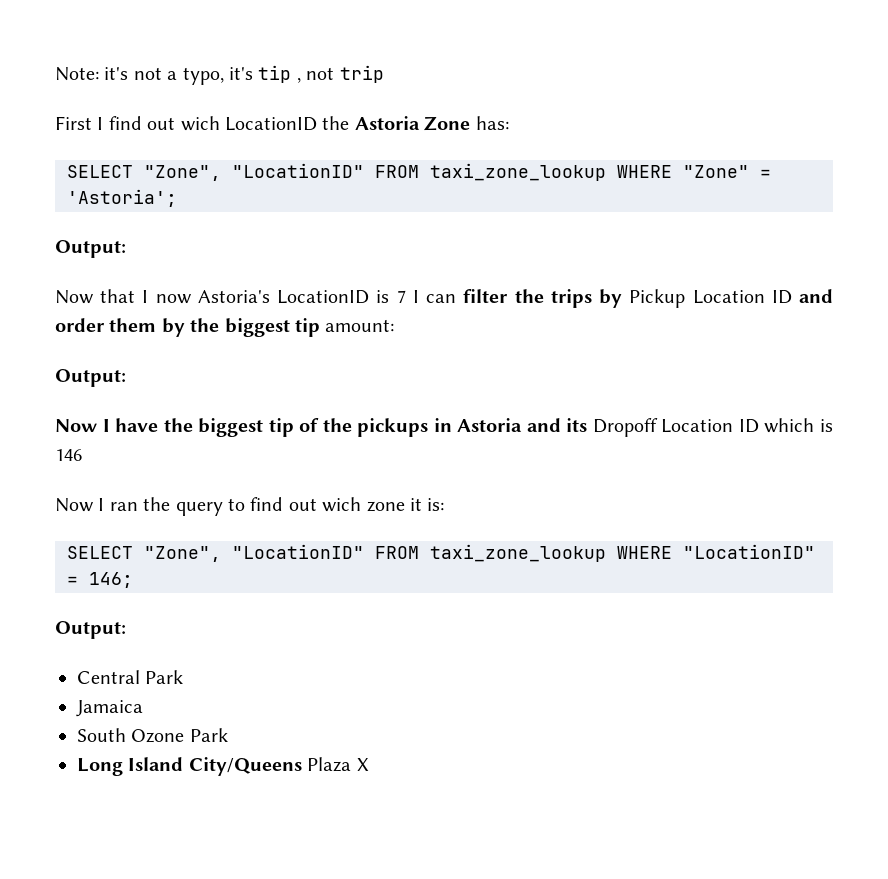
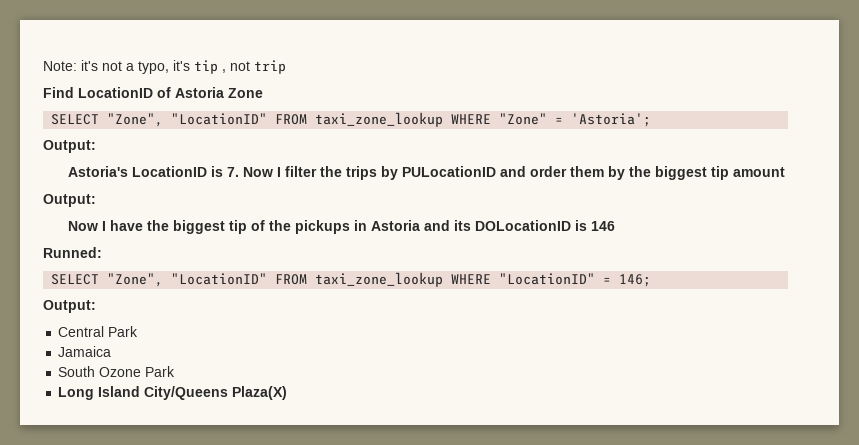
- First I find out wich LocationID the Astoria Zone has:
+ Find LocationID of Astoria Zone
- Now that I now Astoria's LocationID is 7 I can filter the trips by Pickup Location ID and order them by the biggest tip amount:
+ Astoria's LocationID is 7. Now I filter the trips by PULocationID and order them by the biggest tip amount
- Now I have the biggest tip of the pickups in Astoria and its Dropoff Location ID which is 146
- Now I ran the query to find out wich zone it is:
+ Now I have the biggest tip of the pickups in Astoria and its DOLocationID is 146
+ Runned:
- Long Island City/Queens Plaza X
+ Long Island City/Queens Plaza(X)

